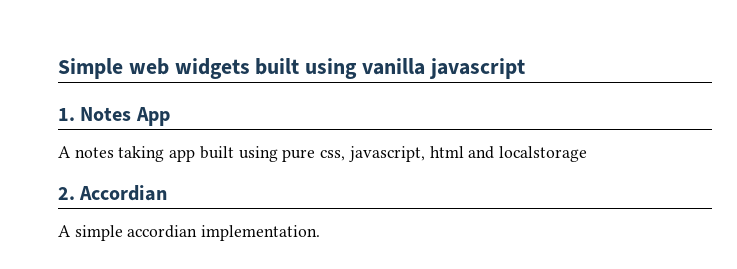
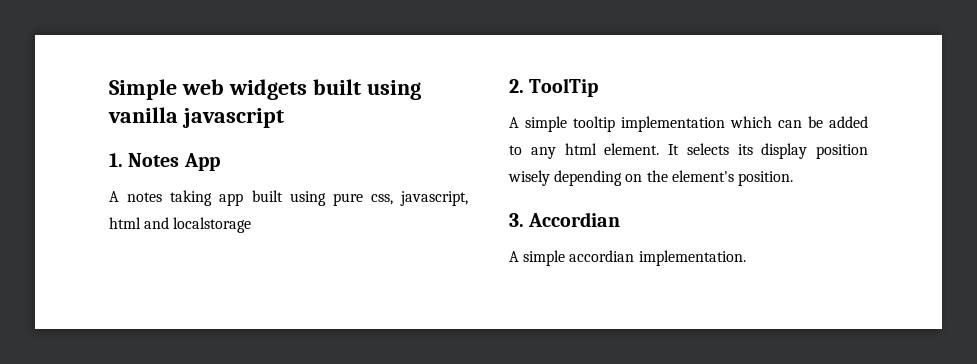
- 2. Accordian
+ 2. ToolTip
+ A simple tooltip implementation which can be added to any html element. It selects its display position wisely depending on the element's position.
+ 3. Accordian

